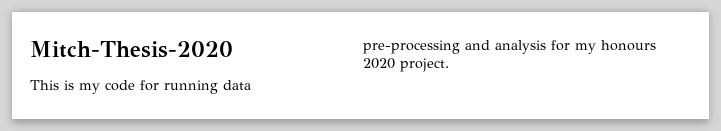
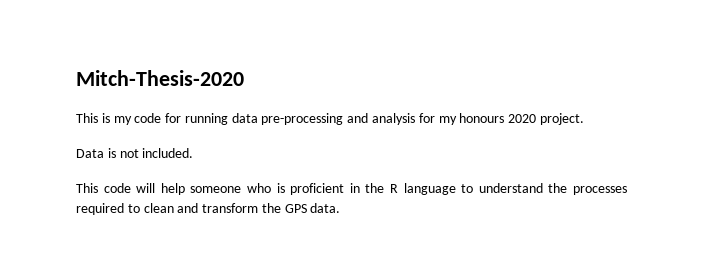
+ Data is not included.
+ This code will help someone who is proficient in the R language to understand the processes required to clean and transform the GPS data.

